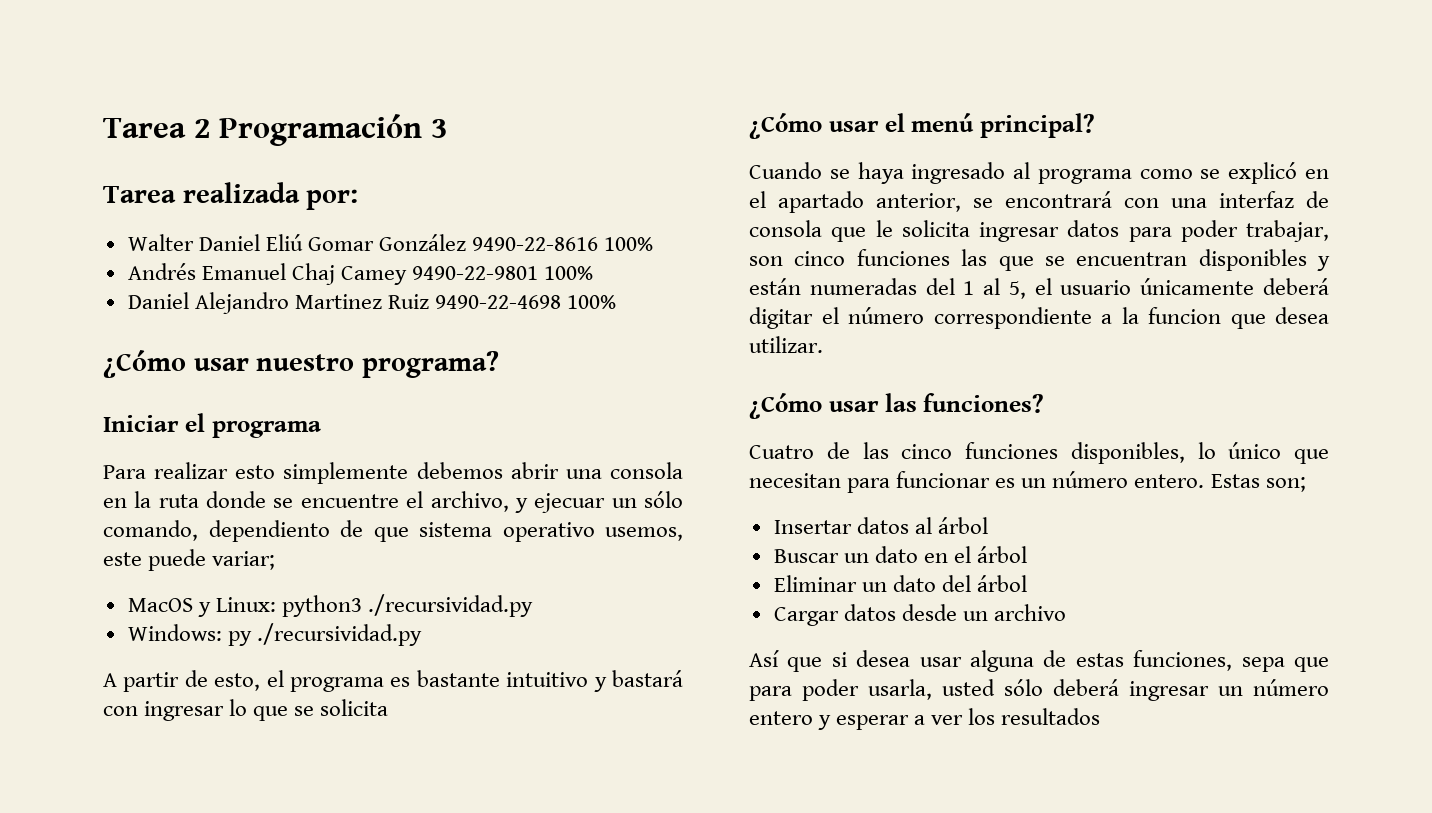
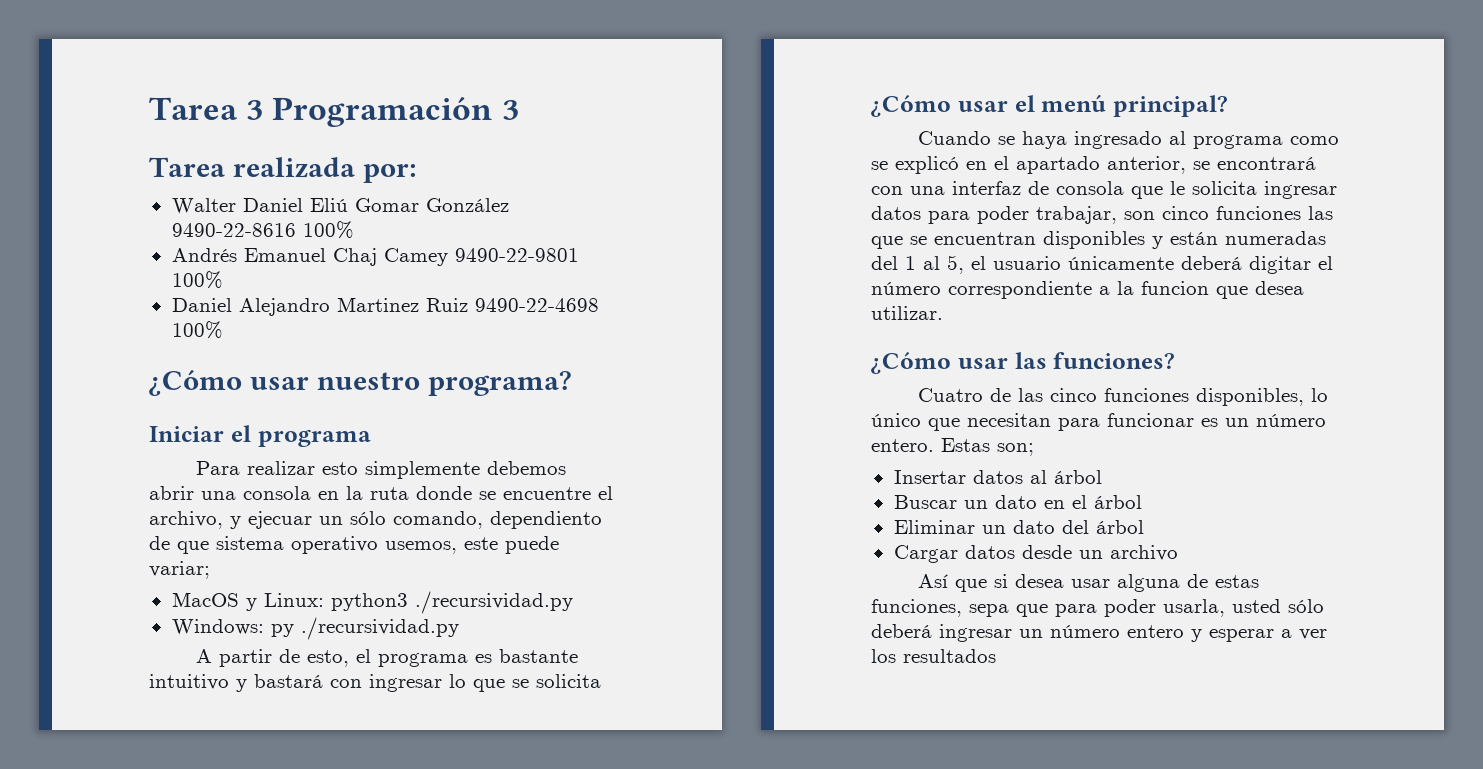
- Tarea 2 Programación 3
+ Tarea 3 Programación 3

